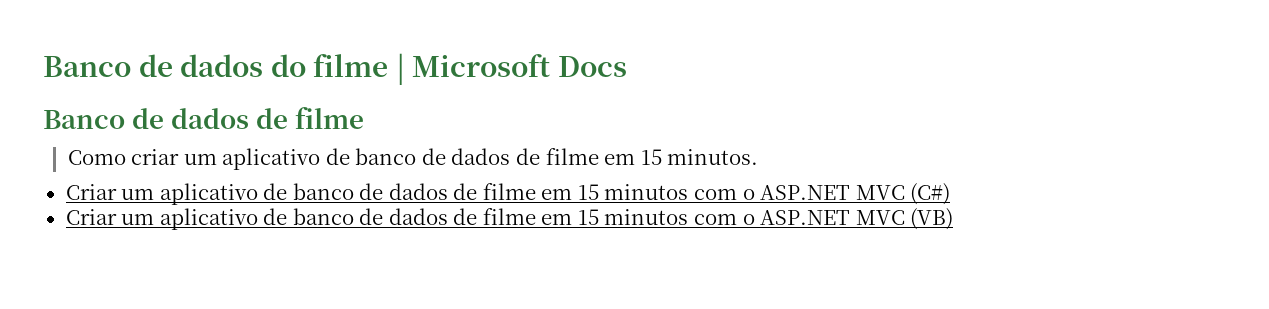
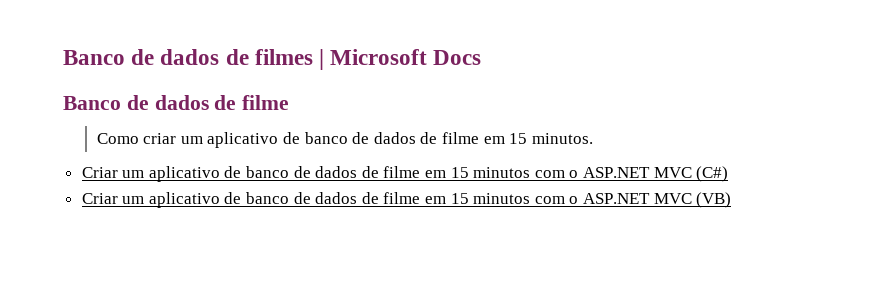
- Banco de dados do filme | Microsoft Docs
+ Banco de dados de filmes | Microsoft Docs

